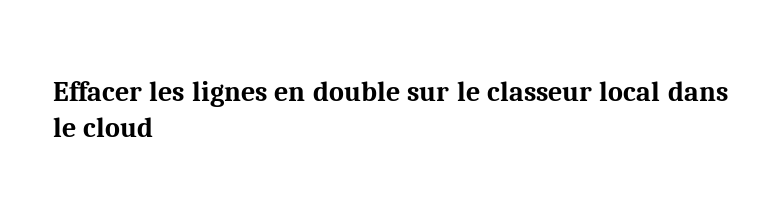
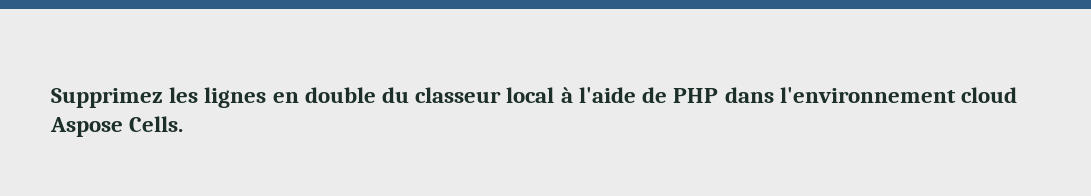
- Effacer les lignes en double sur le classeur local dans le cloud
+ Supprimez les lignes en double du classeur local à l'aide de PHP dans l'environnement cloud Aspose Cells.

